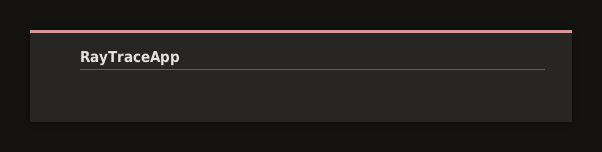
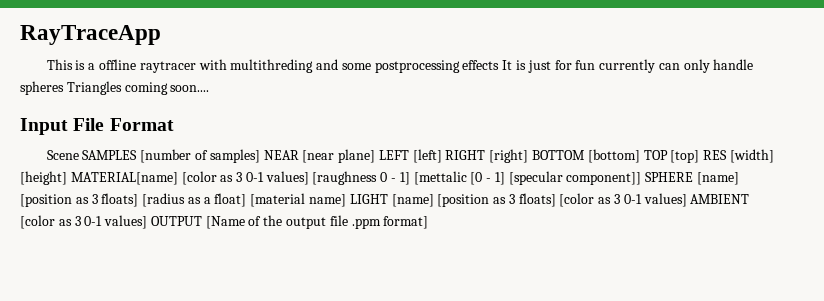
+ This is a offline raytracer with multithreding and some postprocessing effects It is just for fun currently can only handle spheres Triangles coming soon....
+ Input File Format
+ Scene SAMPLES [number of samples] NEAR [near plane] LEFT [left] RIGHT [right] BOTTOM [bottom] TOP [top] RES [width] [height] MATERIAL[name] [color as 3 0-1 values] [raughness 0 - 1] [mettalic [0 - 1] [specular component]] SPHERE [name] [position as 3 floats] [radius as a float] [material name] LIGHT [name] [position as 3 floats] [color as 3 0-1 values] AMBIENT [color as 3 0-1 values] OUTPUT [Name of the output file .ppm format]

